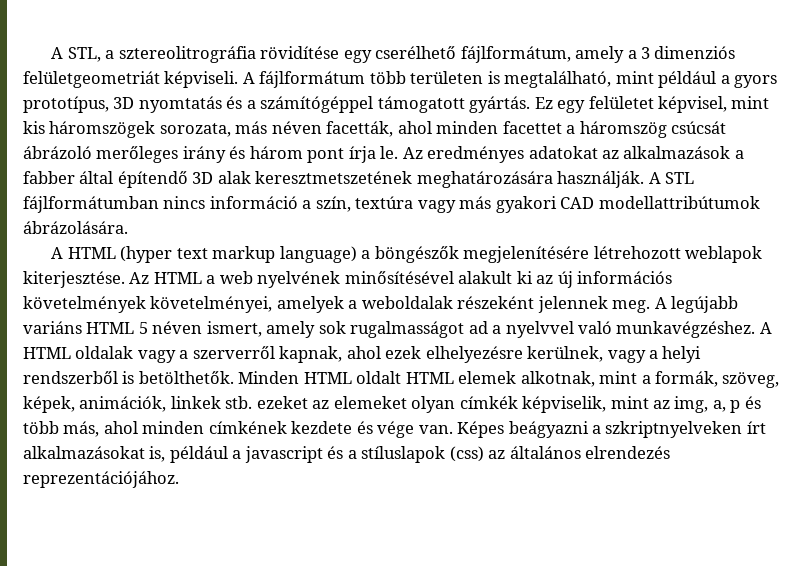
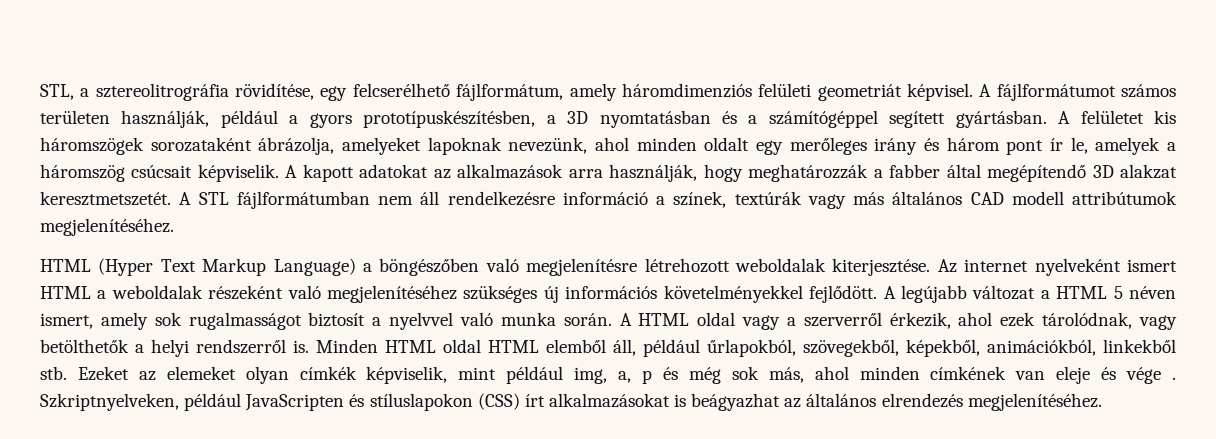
- A STL, a sztereolitrográfia rövidítése egy cserélhető fájlformátum, amely a 3 dimenziós felületgeometriát képviseli. A fájlformátum több területen is megtalálható, mint például a gyors prototípus, 3D nyomtatás és a számítógéppel támogatott gyártás. Ez egy felületet képvisel, mint kis háromszögek sorozata, más néven facetták, ahol minden facettet a háromszög csúcsát ábrázoló merőleges irány és három pont írja le. Az eredményes adatokat az alkalmazások a fabber által építendő 3D alak keresztmetszetének meghatározására használják. A STL fájlformátumban nincs információ a szín, textúra vagy más gyakori CAD modellattribútumok ábrázolására.
- A HTML (hyper text markup language) a böngészők megjelenítésére létrehozott weblapok kiterjesztése. Az HTML a web nyelvének minősítésével alakult ki az új információs követelmények követelményei, amelyek a weboldalak részeként jelennek meg. A legújabb variáns HTML 5 néven ismert, amely sok rugalmasságot ad a nyelvvel való munkavégzéshez. A HTML oldalak vagy a szerverről kapnak, ahol ezek elhelyezésre kerülnek, vagy a helyi rendszerből is betölthetők. Minden HTML oldalt HTML elemek alkotnak, mint a formák, szöveg, képek, animációk, linkek stb. ezeket az elemeket olyan címkék képviselik, mint az img, a, p és több más, ahol minden címkének kezdete és vége van. Képes beágyazni a szkriptnyelveken írt alkalmazásokat is, például a javascript és a stíluslapok (css) az általános elrendezés reprezentációjához.
+ STL, a sztereolitrográfia rövidítése, egy felcserélhető fájlformátum, amely háromdimenziós felületi geometriát képvisel. A fájlformátumot számos területen használják, például a gyors prototípuskészítésben, a 3D nyomtatásban és a számítógéppel segített gyártásban. A felületet kis háromszögek sorozataként ábrázolja, amelyeket lapoknak nevezünk, ahol minden oldalt egy merőleges irány és három pont ír le, amelyek a háromszög csúcsait képviselik. A kapott adatokat az alkalmazások arra használják, hogy meghatározzák a fabber által megépítendő 3D alakzat keresztmetszetét. A STL fájlformátumban nem áll rendelkezésre információ a színek, textúrák vagy más általános CAD modell attribútumok megjelenítéséhez.
+ HTML (Hyper Text Markup Language) a böngészőben való megjelenítésre létrehozott weboldalak kiterjesztése. Az internet nyelveként ismert HTML a weboldalak részeként való megjelenítéséhez szükséges új információs követelményekkel fejlődött. A legújabb változat a HTML 5 néven ismert, amely sok rugalmasságot biztosít a nyelvvel való munka során. A HTML oldal vagy a szerverről érkezik, ahol ezek tárolódnak, vagy betölthetők a helyi rendszerről is. Minden HTML oldal HTML elemből áll, például űrlapokból, szövegekből, képekből, animációkból, linkekből stb. Ezeket az elemeket olyan címkék képviselik, mint például img, a, p és még sok más, ahol minden címkének van eleje és vége . Szkriptnyelveken, például JavaScripten és stíluslapokon (CSS) írt alkalmazásokat is beágyazhat az általános elrendezés megjelenítéséhez.

